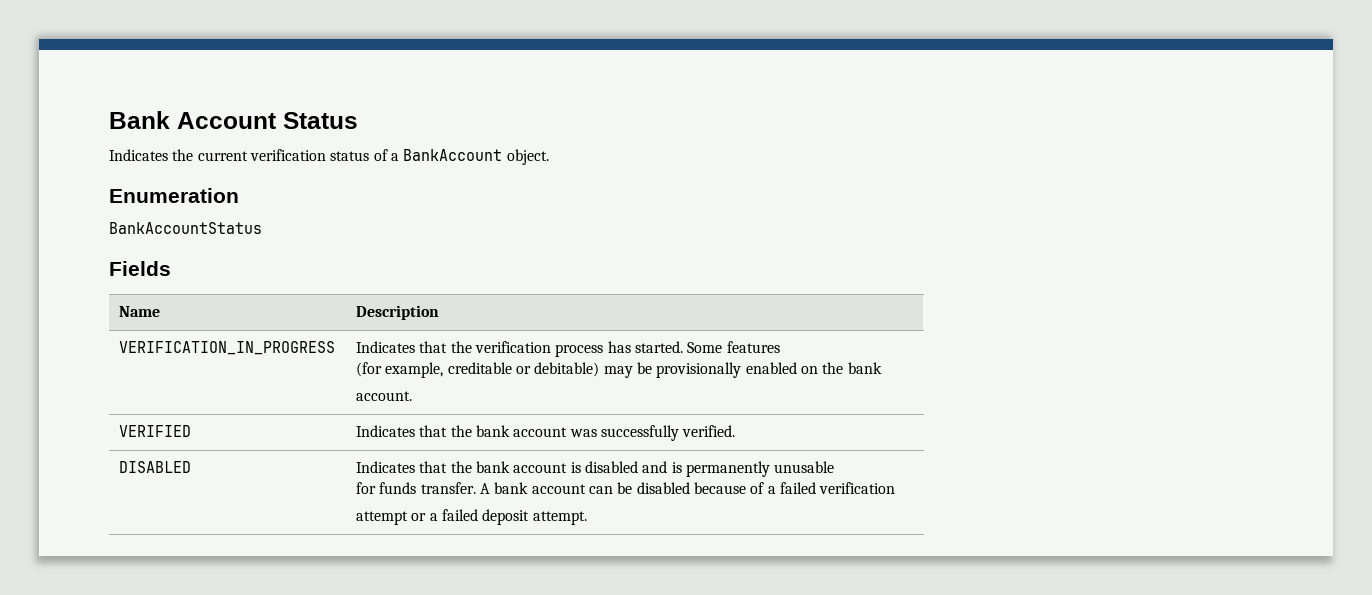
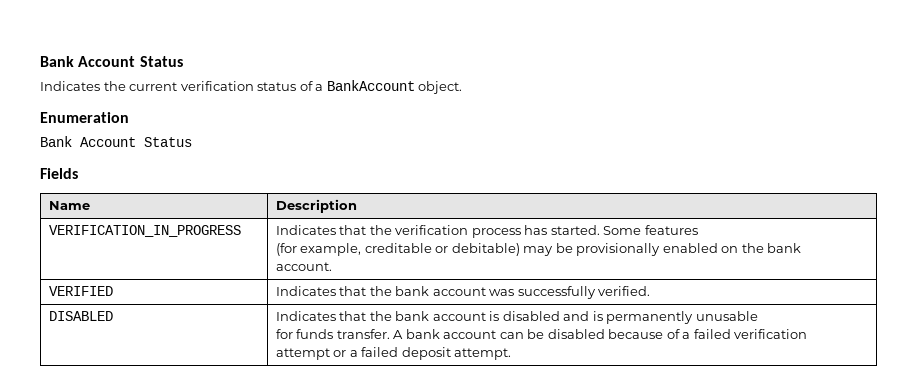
  Enumeration
- BankAccountStatus
+ Bank Account Status

